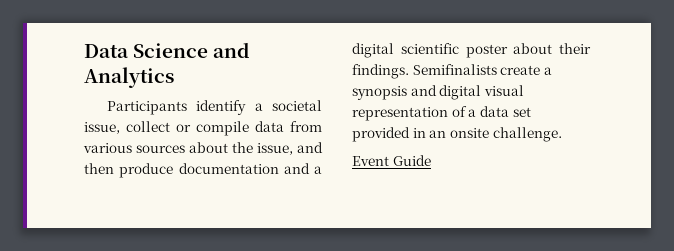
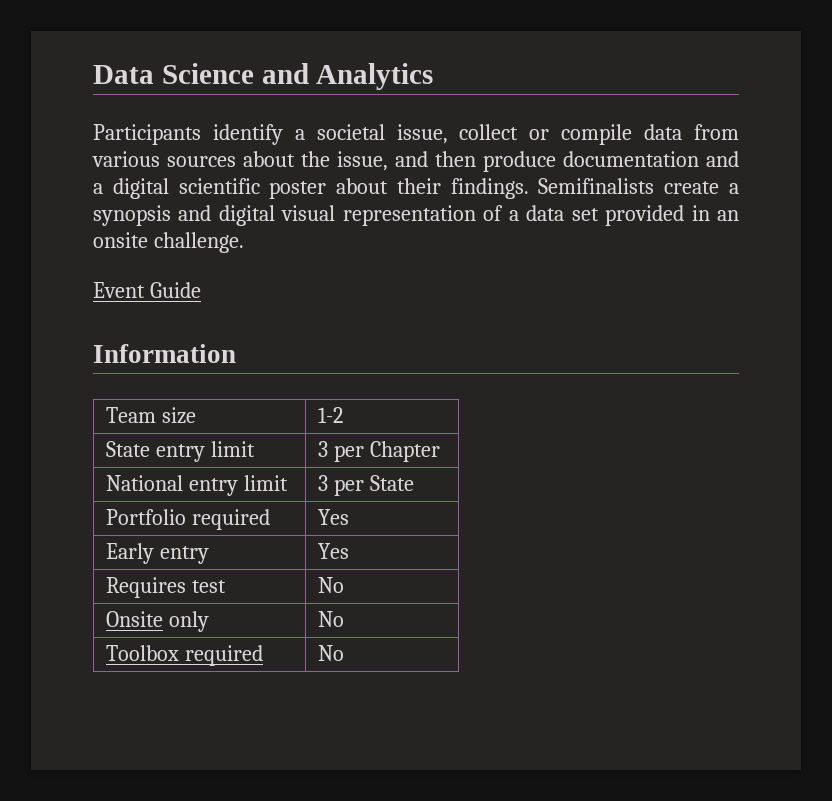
+ Information
+ Team size | 1-2
+ State entry limit | 3 per Chapter
+ National entry limit | 3 per State
+ Portfolio required | Yes
+ Early entry | Yes
+ Requires test | No
+ Onsite only | No
+ Toolbox required | No

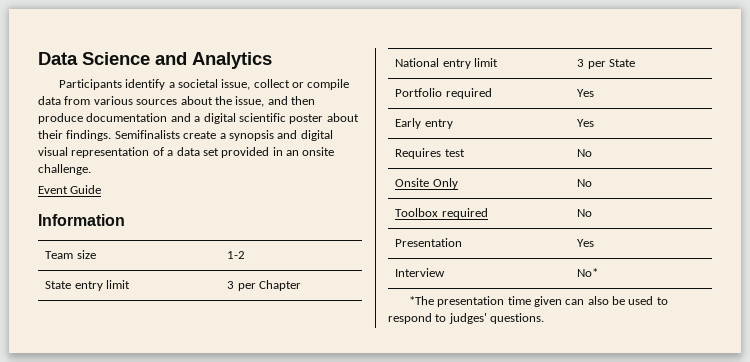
- Onsite only | No
+ Onsite Only | No
+ Presentation | Yes
+ Interview | No*
+ *The presentation time given can also be used to respond to judges' questions.

